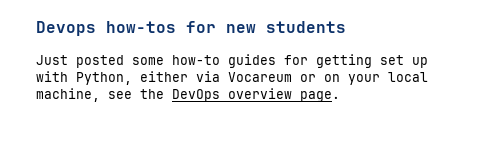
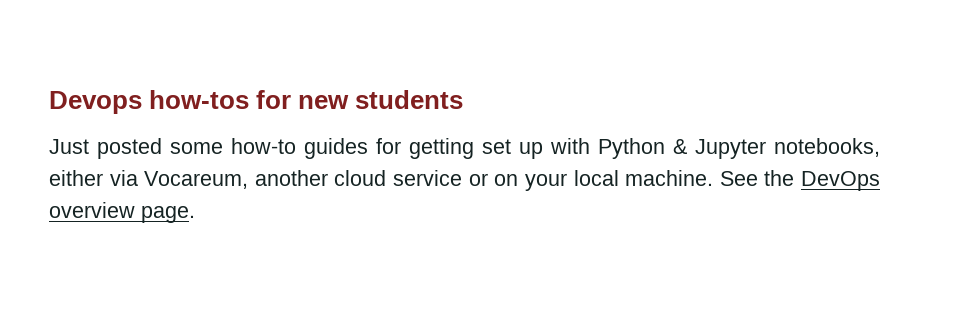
- Just posted some how-to guides for getting set up with Python, either via Vocareum or on your local machine, see the DevOps overview page.
+ Just posted some how-to guides for getting set up with Python & Jupyter notebooks, either via Vocareum, another cloud service or on your local machine. See the DevOps overview page.

